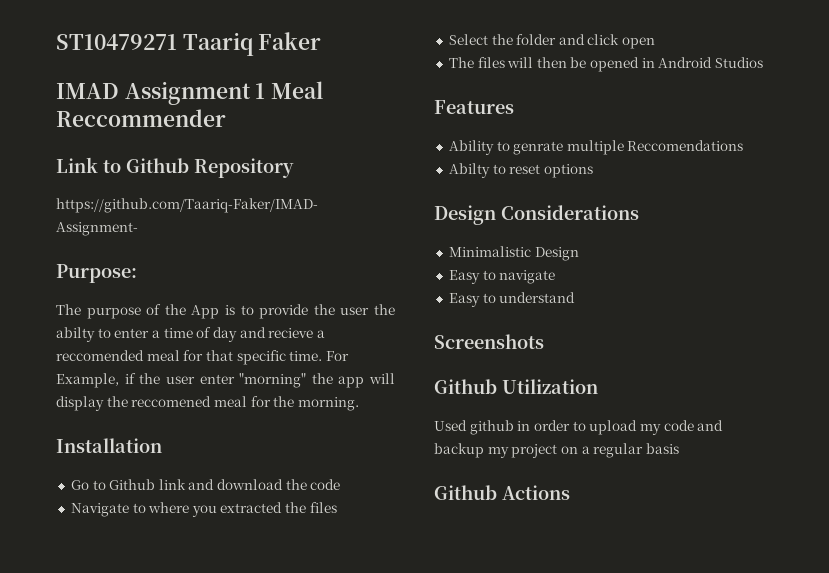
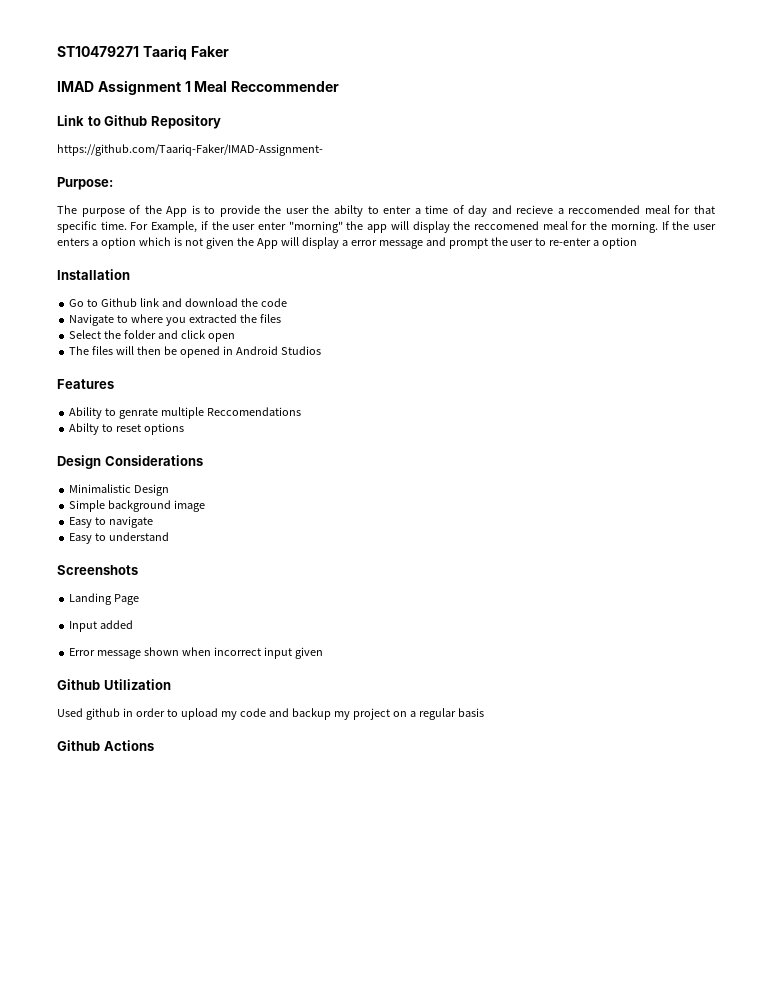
+ If the user enters a option which is not given the App will display a error message and prompt the user to re-enter a option
+ Simple background image
+ Landing Page
+ Input added
+ Error message shown when incorrect input given

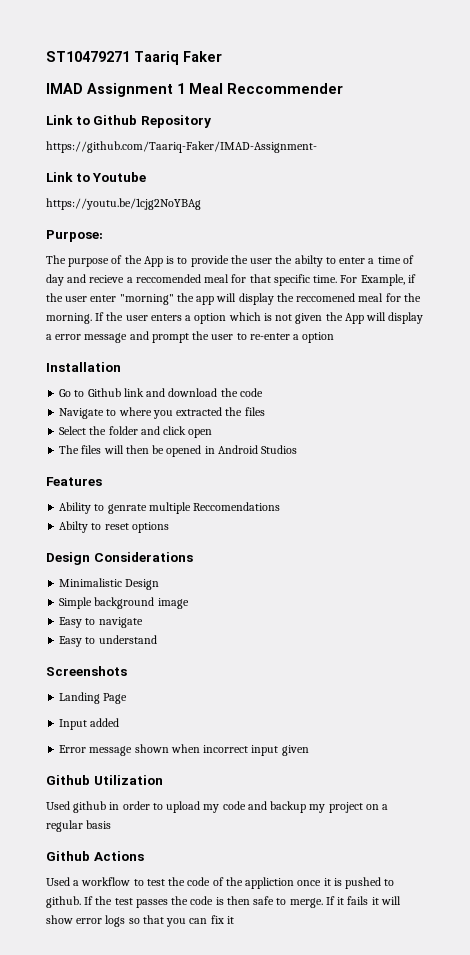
+ Link to Youtube
+ https://youtu.be/1cjg2NoYBAg
+ Used a workflow to test the code of the appliction once it is pushed to github. If the test passes the code is then safe to merge. If it fails it will show error logs so that you can fix it

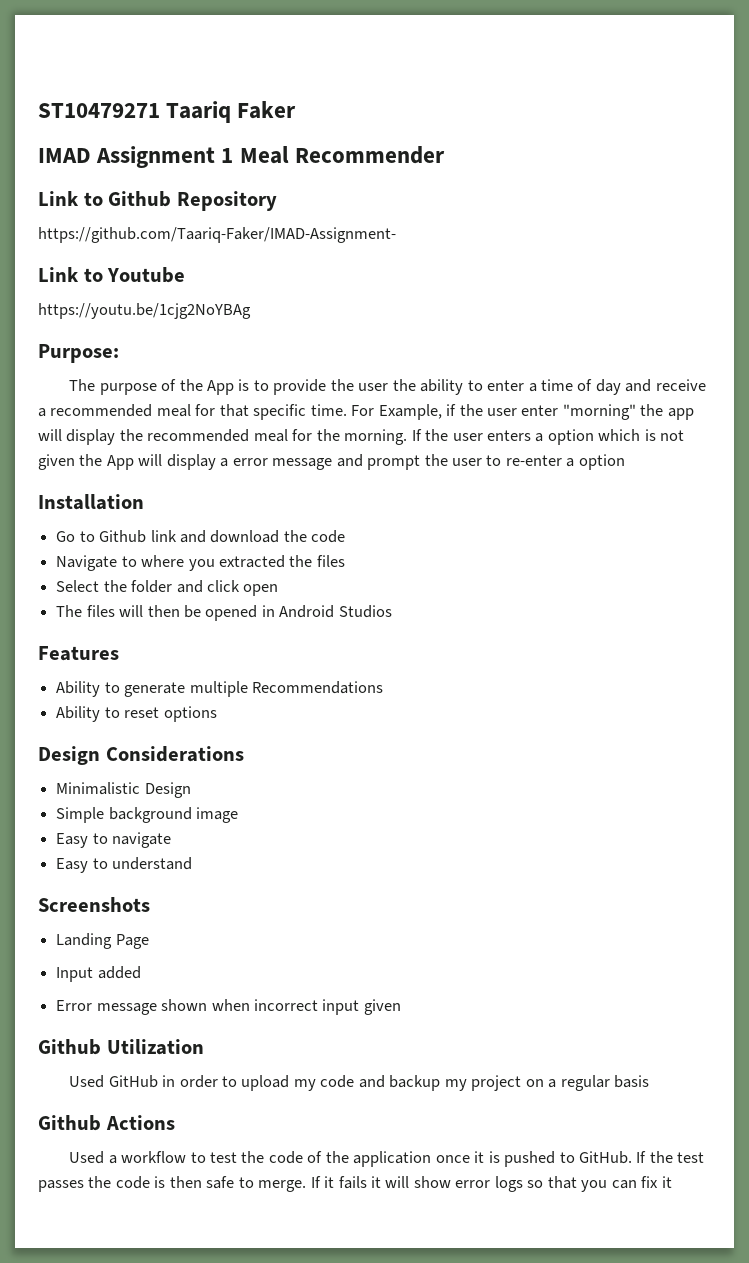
- IMAD Assignment 1 Meal Reccommender
+ IMAD Assignment 1 Meal Recommender
- The purpose of the App is to provide the user the abilty to enter a time of day and recieve a reccomended meal for that specific time.
+ The purpose of the App is to provide the user the ability to enter a time of day and receive a recommended meal for that specific time.
- For Example, if the user enter "morning" the app will display the reccomened meal for the morning.
+ For Example, if the user enter "morning" the app will display the recommended meal for the morning.
- Ability to genrate multiple Reccomendations
- Abilty to reset options
+ Ability to generate multiple Recommendations
+ Ability to reset options
- Used github in order to upload my code and backup my project on a regular basis
+ Used GitHub in order to upload my code and backup my project on a regular basis
- Used a workflow to test the code of the appliction once it is pushed to github.
+ Used a workflow to test the code of the application once it is pushed to GitHub.

